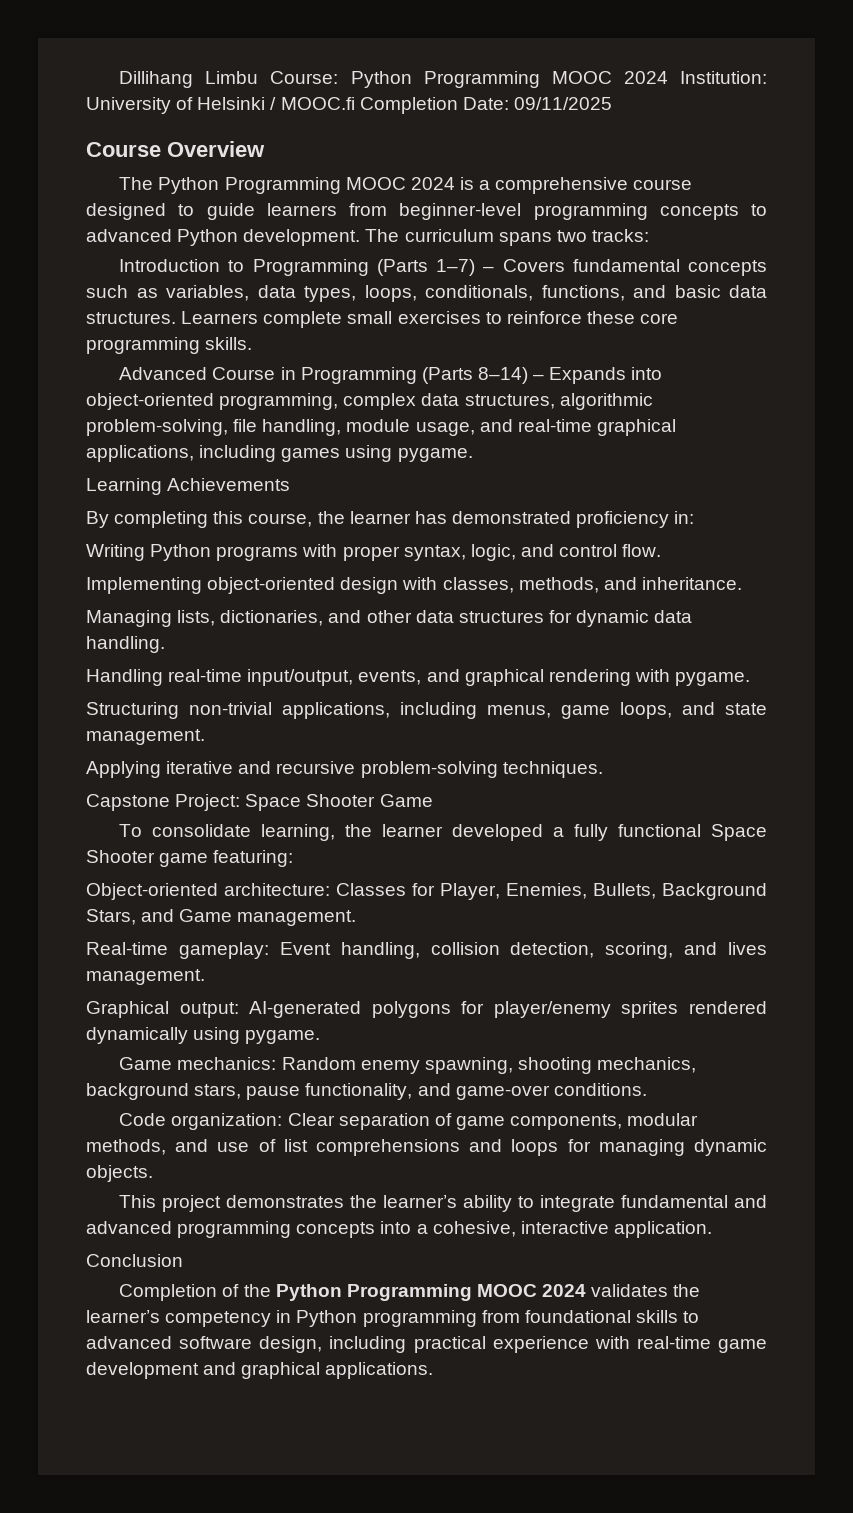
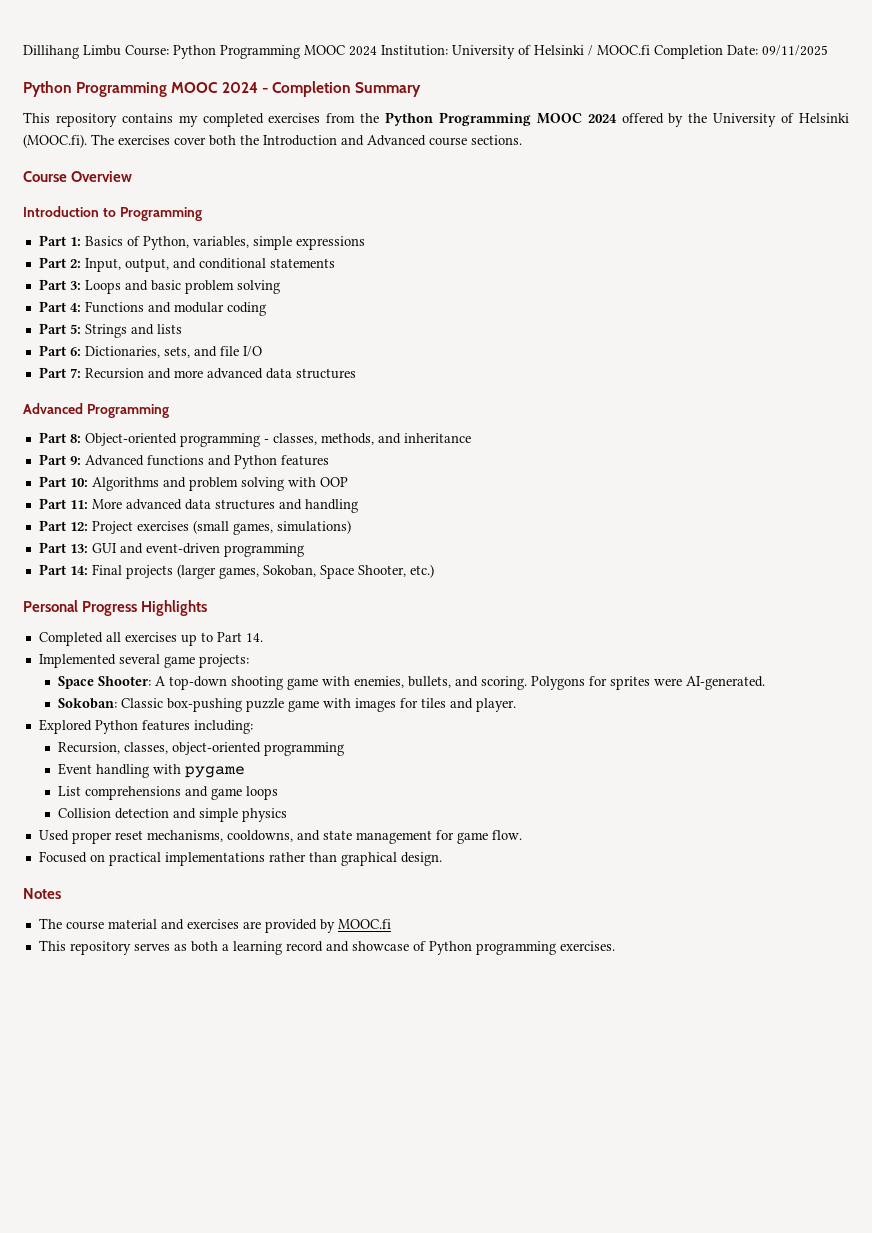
+ Python Programming MOOC 2024 - Completion Summary
+ This repository contains my completed exercises from the Python Programming MOOC 2024 offered by the University of Helsinki (MOOC.fi). The exercises cover both the Introduction and Advanced course sections.
  Course Overview
- The Python Programming MOOC 2024 is a comprehensive course designed to guide learners from beginner-level programming concepts to advanced Python development. The curriculum spans two tracks:
- Introduction to Programming (Parts 1–7) – Covers fundamental concepts such as variables, data types, loops, conditionals, functions, and basic data structures. Learners complete small exercises to reinforce these core programming skills.
- Advanced Course in Programming (Parts 8–14) – Expands into object-oriented programming, complex data structures, algorithmic problem-solving, file handling, module usage, and real-time graphical applications, including games using pygame.
- Learning Achievements
- By completing this course, the learner has demonstrated proficiency in:
- Writing Python programs with proper syntax, logic, and control flow.
- Implementing object-oriented design with classes, methods, and inheritance.
- Managing lists, dictionaries, and other data structures for dynamic data handling.
- Handling real-time input/output, events, and graphical rendering with pygame.
- Structuring non-trivial applications, including menus, game loops, and state management.
- Applying iterative and recursive problem-solving techniques.
- Capstone Project: Space Shooter Game
- To consolidate learning, the learner developed a fully functional Space Shooter game featuring:
- Object-oriented architecture: Classes for Player, Enemies, Bullets, Background Stars, and Game management.
- Real-time gameplay: Event handling, collision detection, scoring, and lives management.
- Graphical output: AI-generated polygons for player/enemy sprites rendered dynamically using pygame.
- Game mechanics: Random enemy spawning, shooting mechanics, background stars, pause functionality, and game-over conditions.
- Code organization: Clear separation of game components, modular methods, and use of list comprehensions and loops for managing dynamic objects.
- This project demonstrates the learner’s ability to integrate fundamental and advanced programming concepts into a cohesive, interactive application.
- Conclusion
- Completion of the Python Programming MOOC 2024 validates the learner’s competency in Python programming from foundational skills to advanced software design, including practical experience with real-time game development and graphical applications.
+ Introduction to Programming
+ Part 1: Basics of Python, variables, simple expressions
+ Part 2: Input, output, and conditional statements
+ Part 3: Loops and basic problem solving
+ Part 4: Functions and modular coding
+ Part 5: Strings and lists
+ Part 6: Dictionaries, sets, and file I/O
+ Part 7: Recursion and more advanced data structures
+ Advanced Programming
+ Part 8: Object-oriented programming - classes, methods, and inheritance
+ Part 9: Advanced functions and Python features
+ Part 10: Algorithms and problem solving with OOP
+ Part 11: More advanced data structures and handling
+ Part 12: Project exercises (small games, simulations)
+ Part 13: GUI and event-driven programming
+ Part 14: Final projects (larger games, Sokoban, Space Shooter, etc.)
+ Personal Progress Highlights
+ Completed all exercises up to Part 14.
+ Implemented several game projects:
+ Space Shooter: A top-down shooting game with enemies, bullets, and scoring. Polygons for sprites were AI-generated.
+ Sokoban: Classic box-pushing puzzle game with images for tiles and player.
+ Explored Python features including:
+ Recursion, classes, object-oriented programming
+ Event handling with pygame
+ List comprehensions and game loops
+ Collision detection and simple physics
+ Used proper reset mechanisms, cooldowns, and state management for game flow.
+ Focused on practical implementations rather than graphical design.
+ Notes
+ The course material and exercises are provided by MOOC.fi
+ This repository serves as both a learning record and showcase of Python programming exercises.

